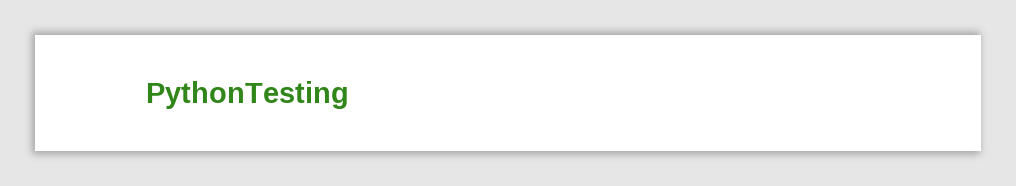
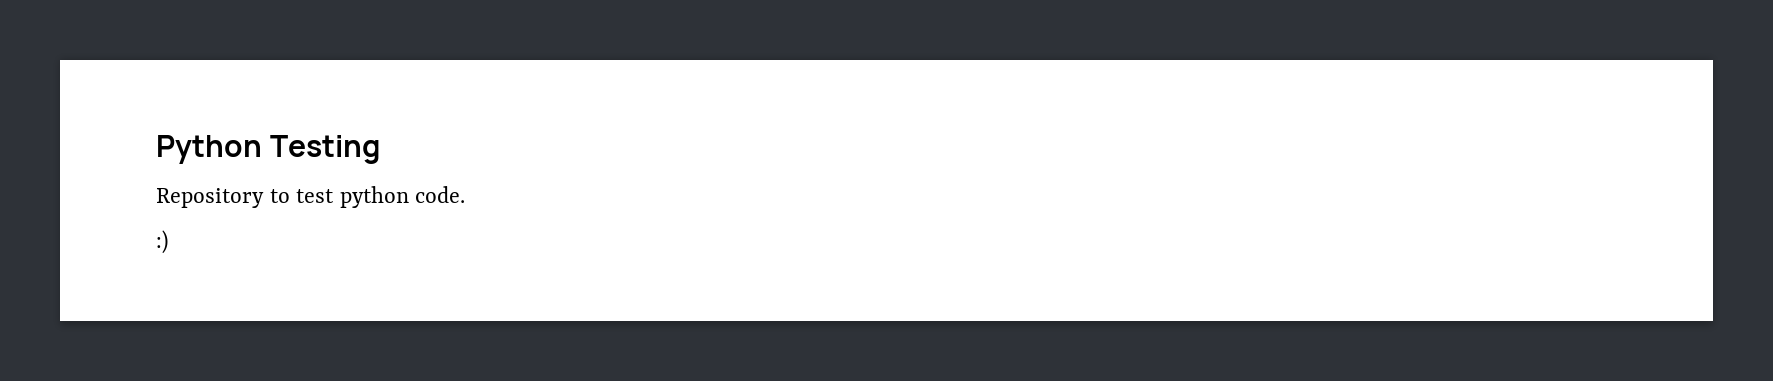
- PythonTesting
+ Python Testing
+ Repository to test python code.
+ :)

